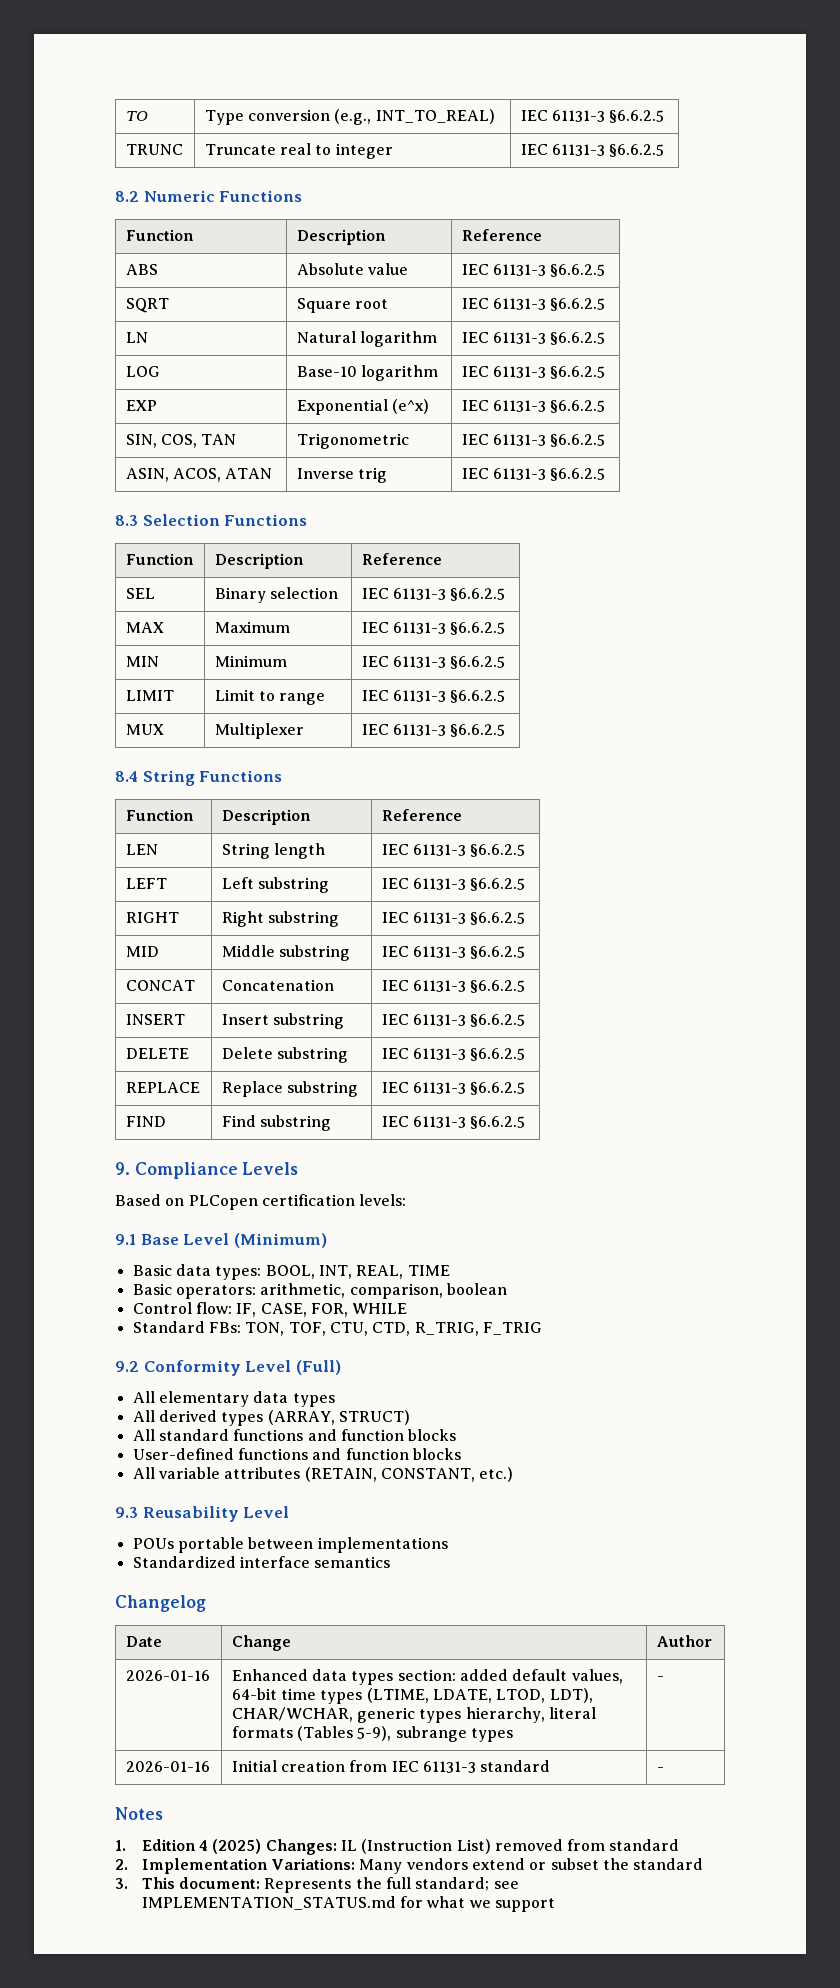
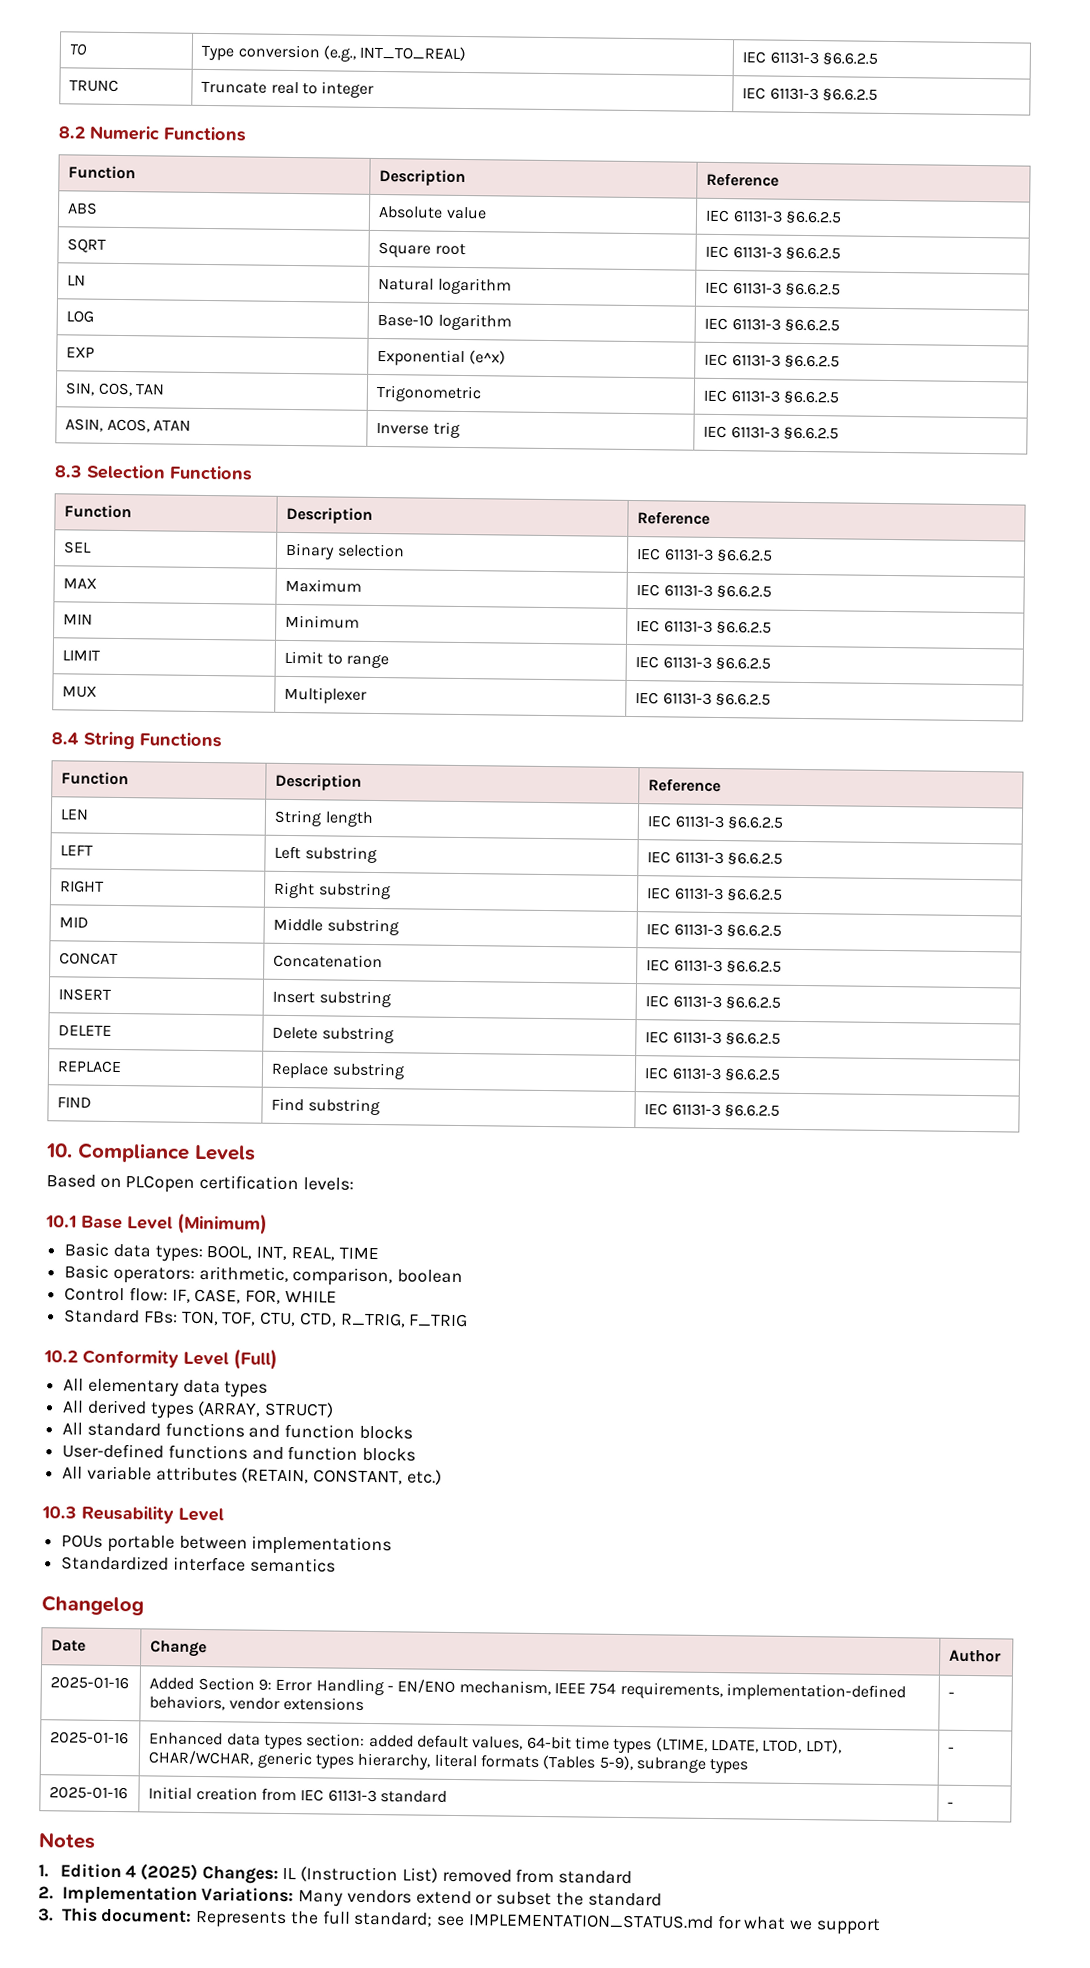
- 9. Compliance Levels
+ 10. Compliance Levels
- 9.1 Base Level (Minimum)
+ 10.1 Base Level (Minimum)
- 9.2 Conformity Level (Full)
+ 10.2 Conformity Level (Full)
- 9.3 Reusability Level
+ 10.3 Reusability Level
- 2026-01-16 | Enhanced data types section: added default values, 64-bit time types (LTIME, LDATE, LTOD, LDT), CHAR/WCHAR, generic types hierarchy, literal formats (Tables 5-9), subrange types | -
+ 2025-01-16 | Added Section 9: Error Handling - EN/ENO mechanism, IEEE 754 requirements, implementation-defined behaviors, vendor extensions | -
+ 2025-01-16 | Enhanced data types section: added default values, 64-bit time types (LTIME, LDATE, LTOD, LDT), CHAR/WCHAR, generic types hierarchy, literal formats (Tables 5-9), subrange types | -
- 2026-01-16 | Initial creation from IEC 61131-3 standard | -
+ 2025-01-16 | Initial creation from IEC 61131-3 standard | -

